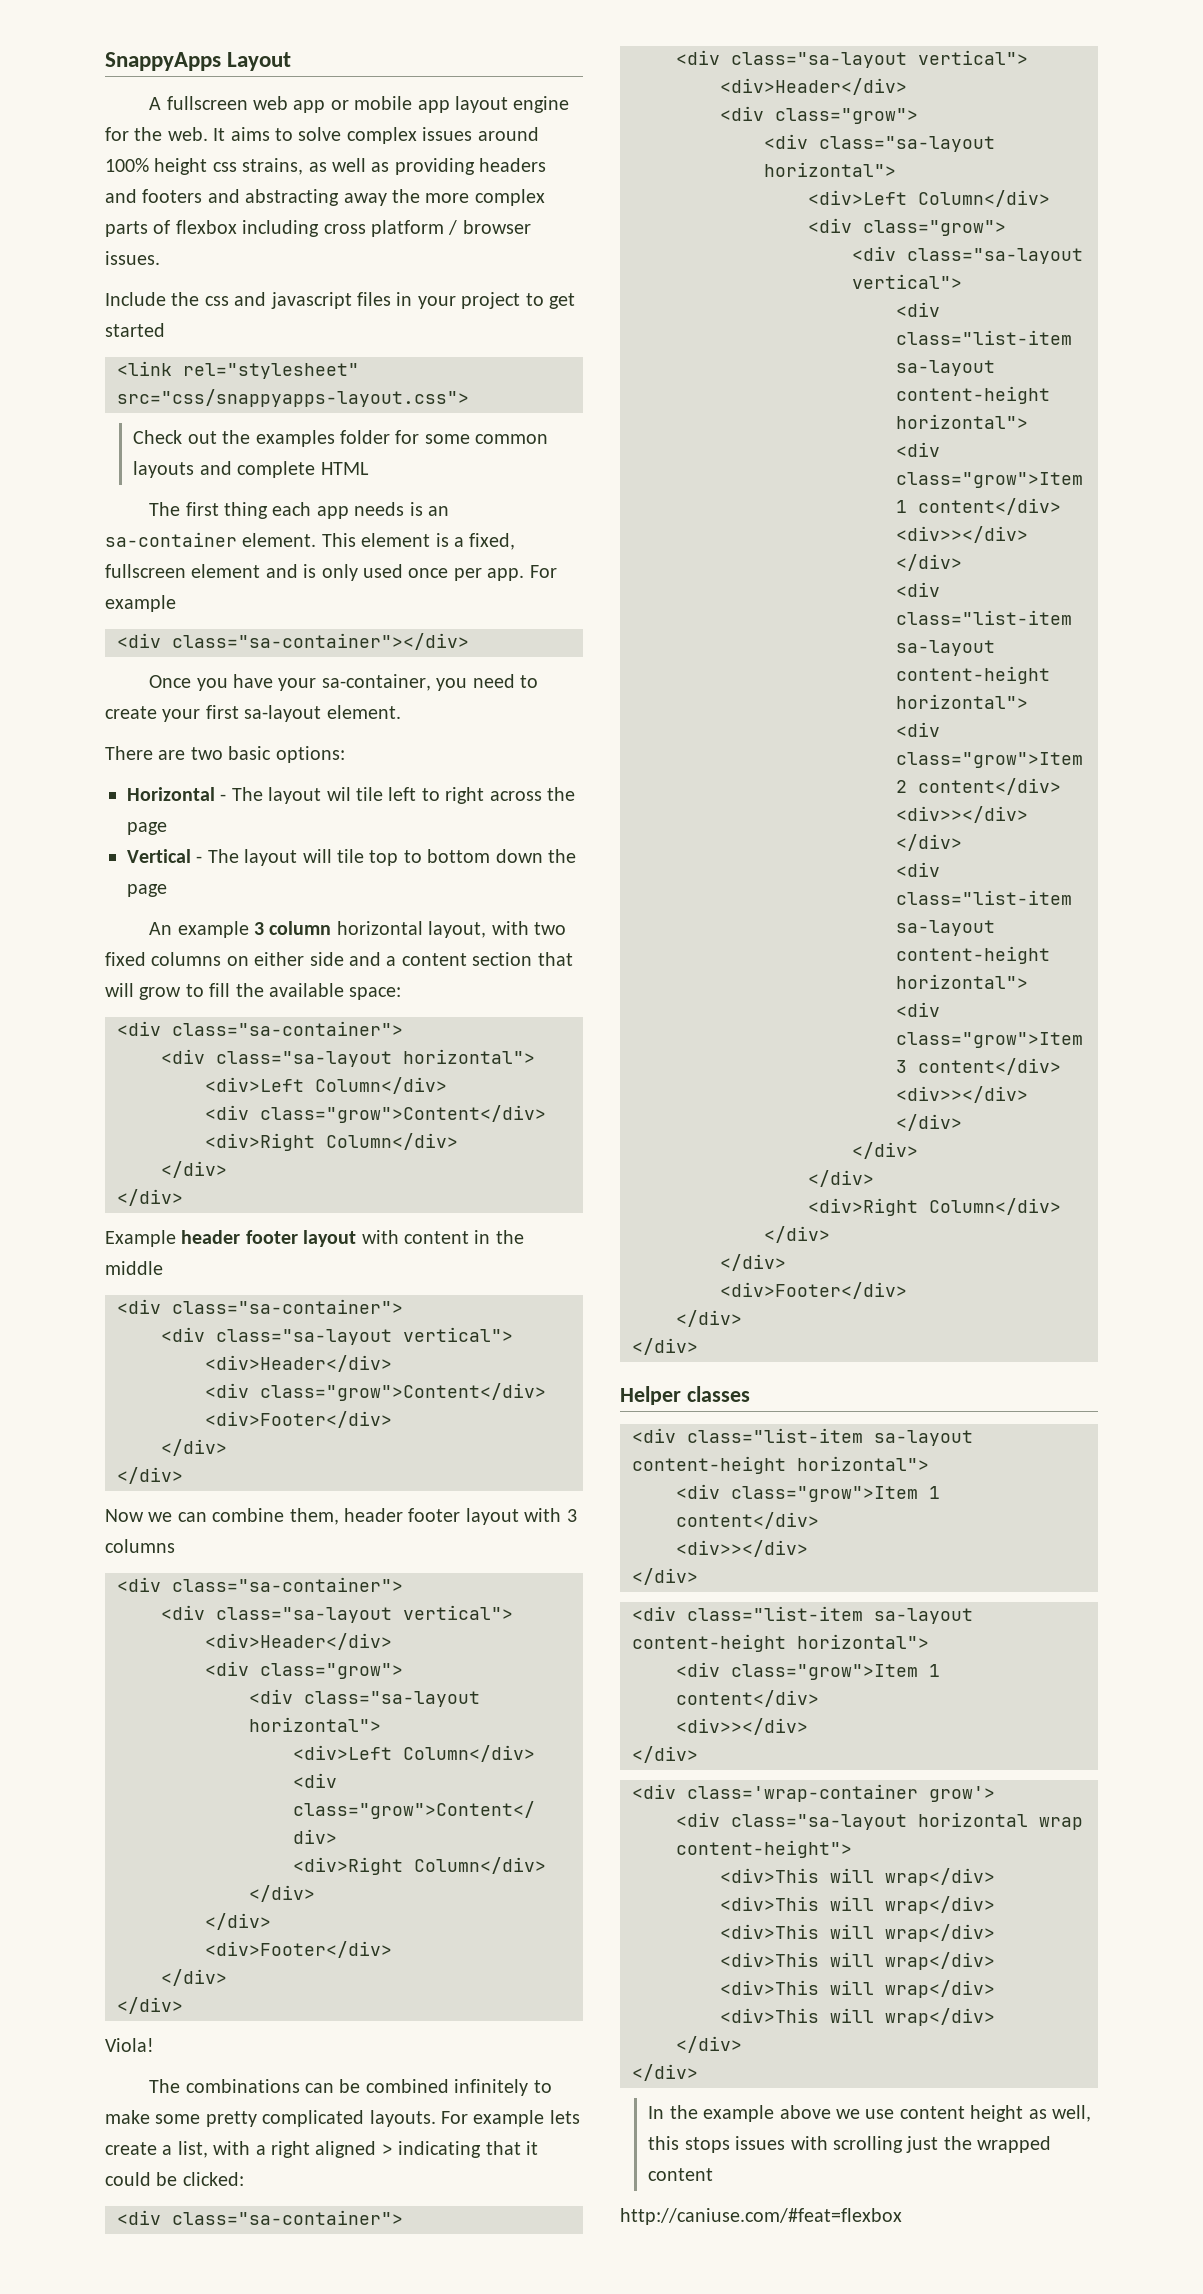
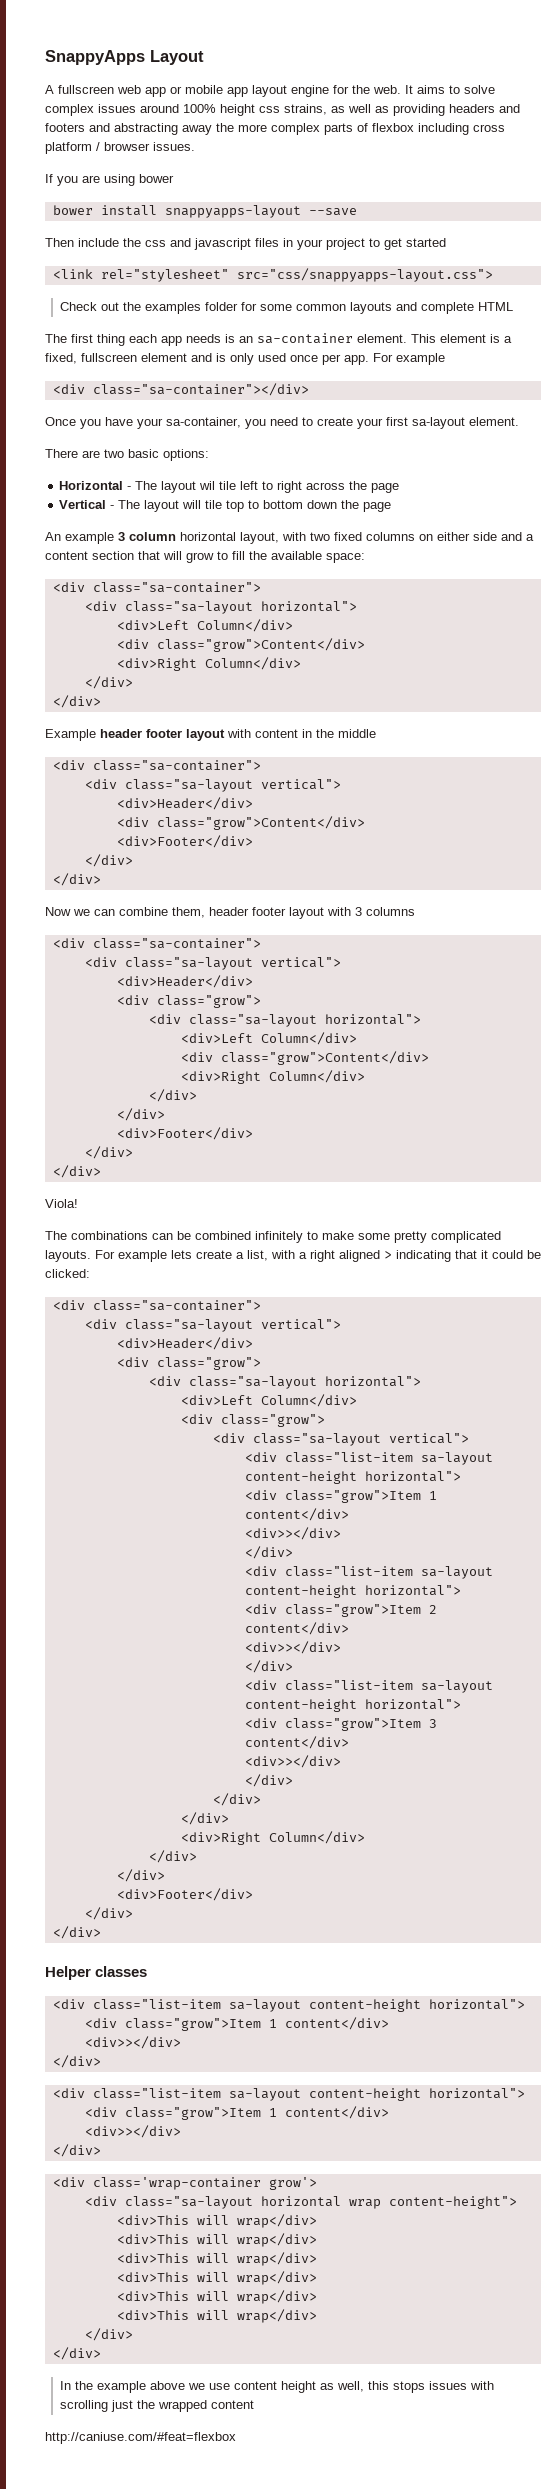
- Include the css and javascript files in your project to get started
+ If you are using bower
+ bower install snappyapps-layout --save
+ Then include the css and javascript files in your project to get started

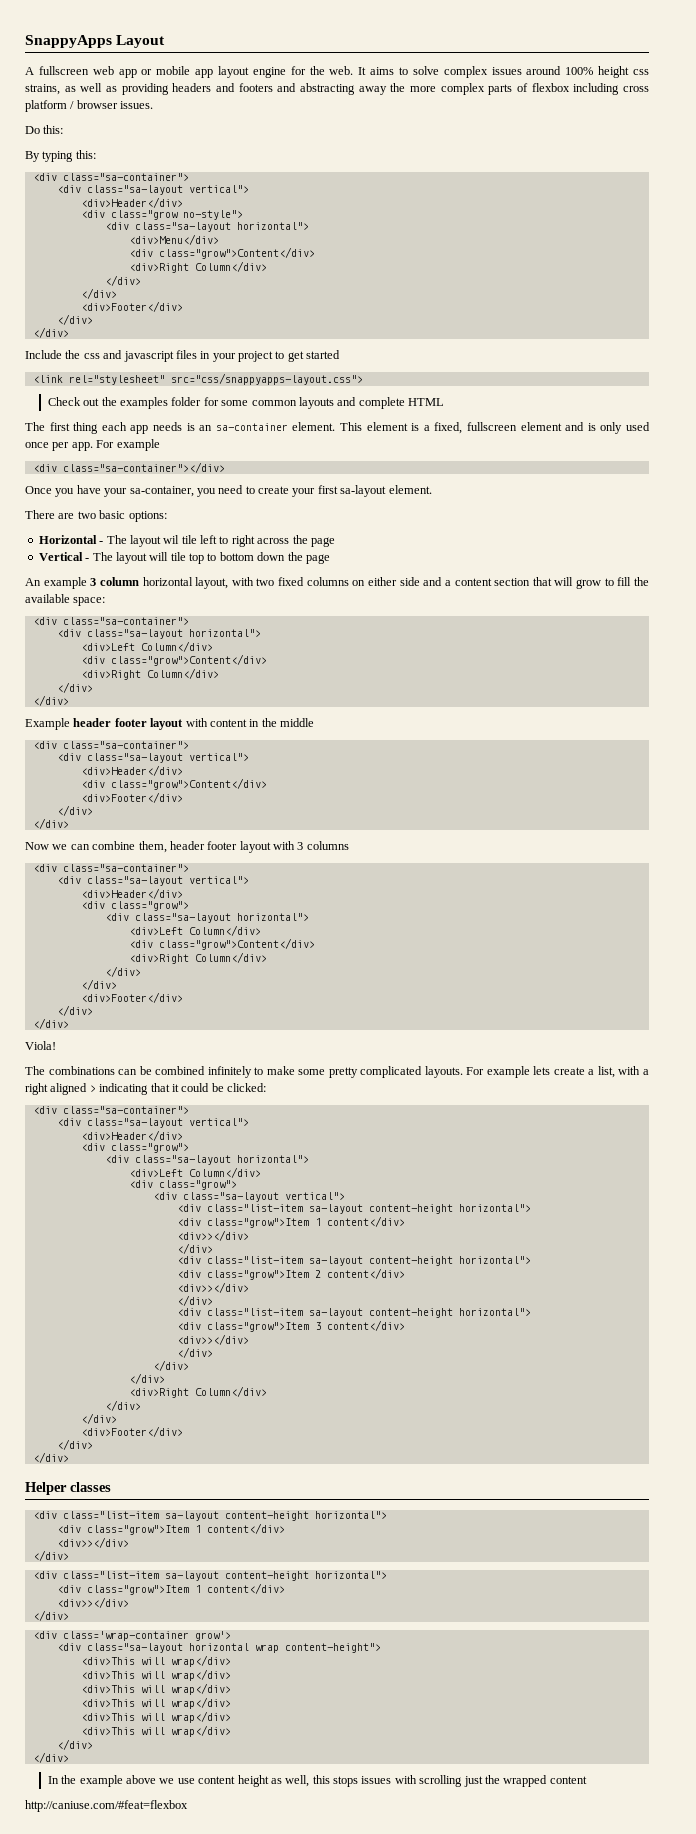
- If you are using bower
- bower install snappyapps-layout --save
- Then include the css and javascript files in your project to get started
+ Do this:
+ By typing this:
+ <div class="sa-container">
+ <div class="sa-layout vertical">
+ <div>Header</div>
+ <div class="grow no-style">
+ <div class="sa-layout horizontal">
+ <div>Menu</div>
+ <div class="grow">Content</div>
+ <div>Right Column</div>
+ </div>
+ </div>
+ <div>Footer</div>
+ </div>
+ </div>
+ Include the css and javascript files in your project to get started

